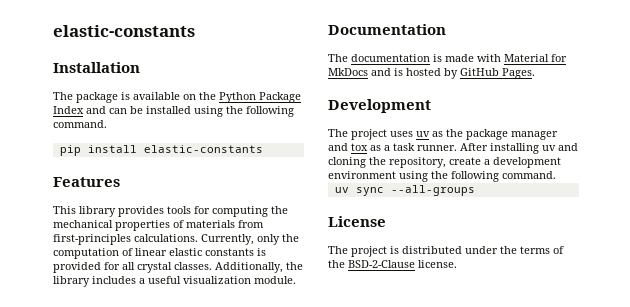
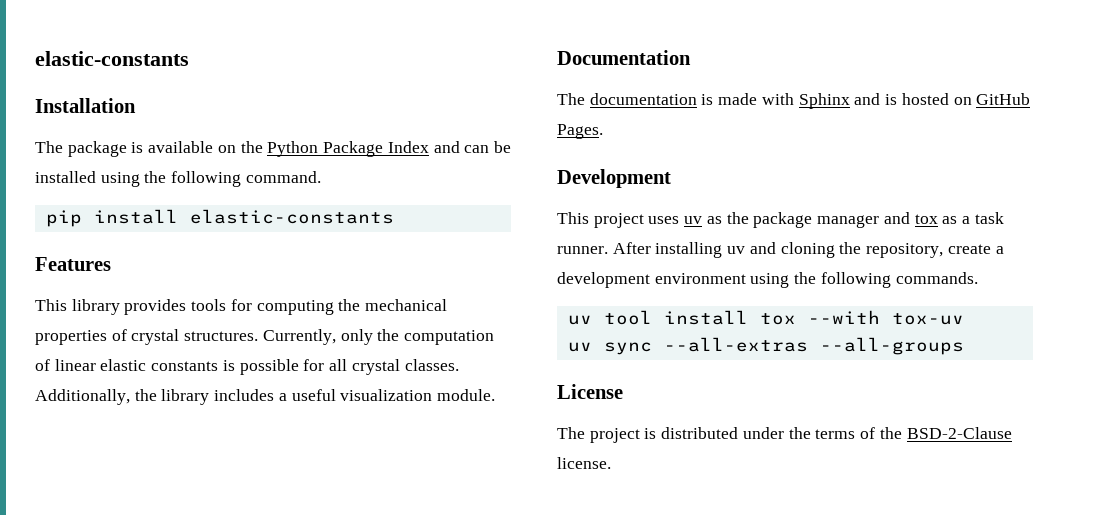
- This library provides tools for computing the mechanical properties of materials from first-principles calculations.
+ This library provides tools for computing the mechanical properties of crystal structures.
- Currently, only the computation of linear elastic constants is provided for all crystal classes.
+ Currently, only the computation of linear elastic constants is possible for all crystal classes.
- The documentation is made with Material for MkDocs and is hosted by GitHub Pages.
+ The documentation is made with Sphinx and is hosted on GitHub Pages.
- The project uses uv as the package manager and tox as a task runner.
+ This project uses uv as the package manager and tox as a task runner.
- After installing uv and cloning the repository, create a development environment using the following command.
+ After installing uv and cloning the repository, create a development environment using the following commands.
+ uv tool install tox --with tox-uv
- uv sync --all-groups
+ uv sync --all-extras --all-groups

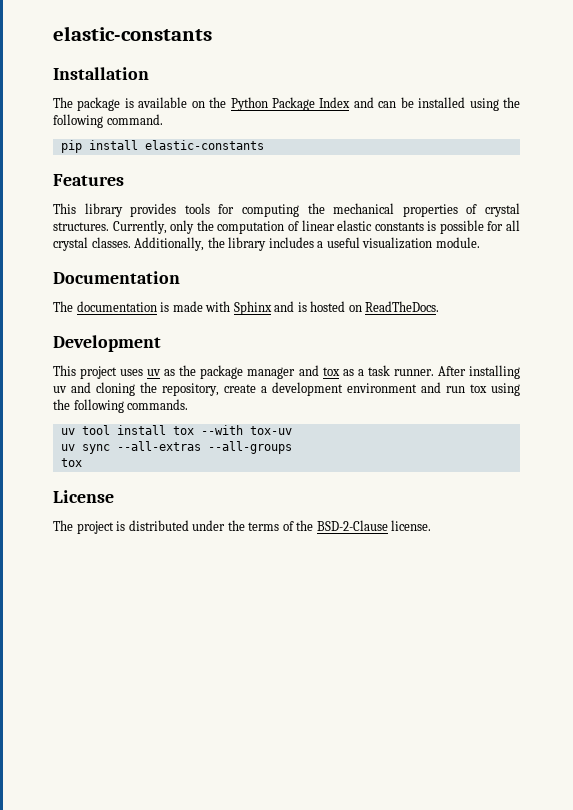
- The documentation is made with Sphinx and is hosted on GitHub Pages.
+ The documentation is made with Sphinx and is hosted on ReadTheDocs.
- After installing uv and cloning the repository, create a development environment using the following commands.
+ After installing uv and cloning the repository, create a development environment and run tox using the following commands.
  uv sync --all-extras --all-groups
+ tox

